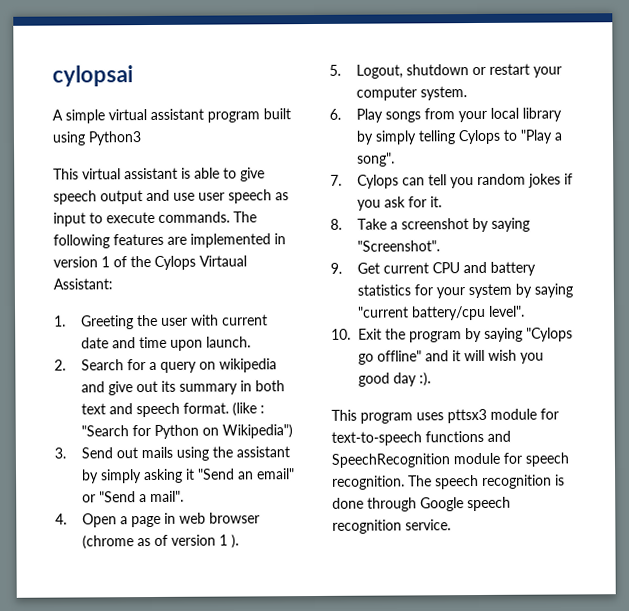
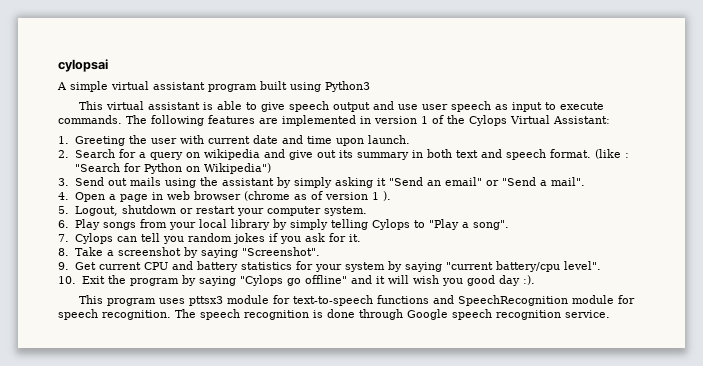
- The following features are implemented in version 1 of the Cylops Virtaual Assistant:
+ The following features are implemented in version 1 of the Cylops Virtual Assistant:

